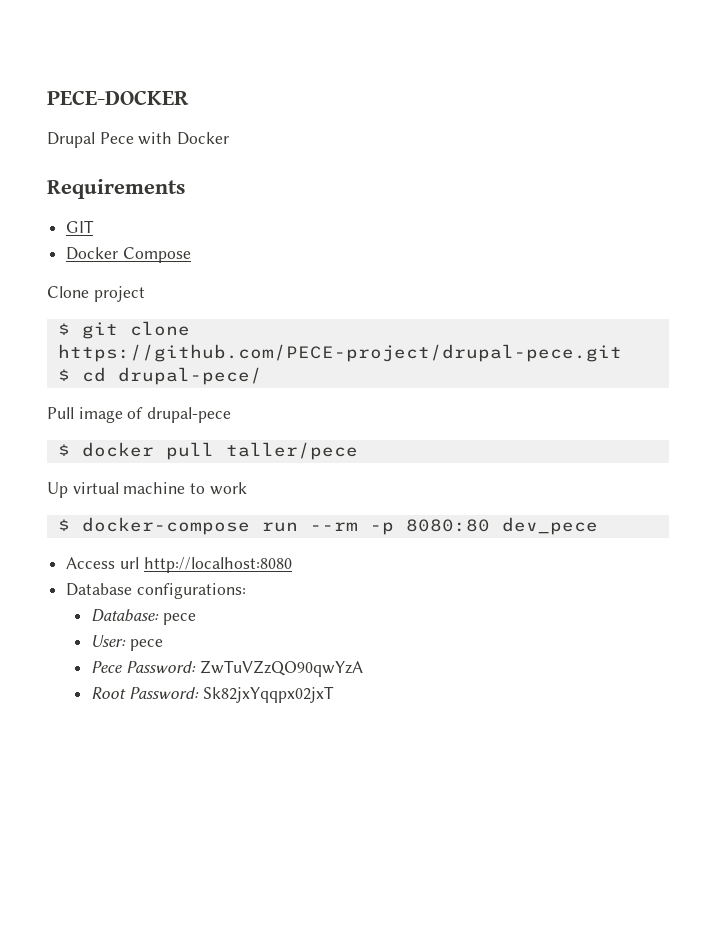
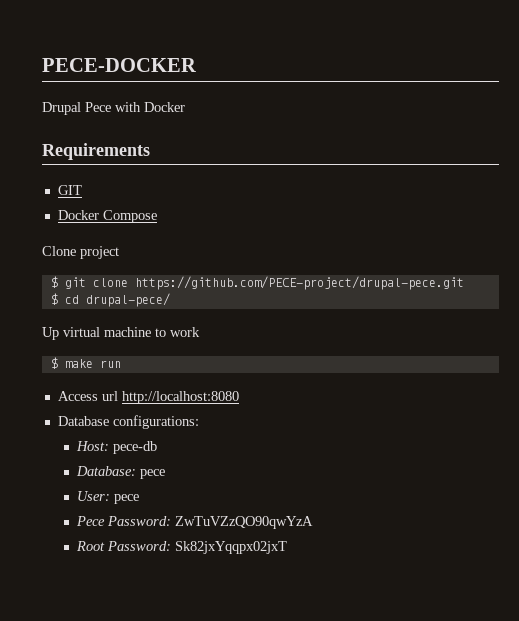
- Pull image of drupal-pece
- $ docker pull taller/pece
- $ docker-compose run --rm -p 8080:80 dev_pece
+ $ make run
+ Host: pece-db

